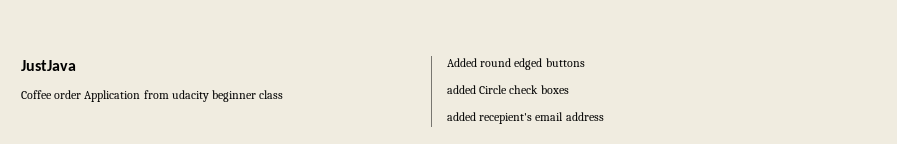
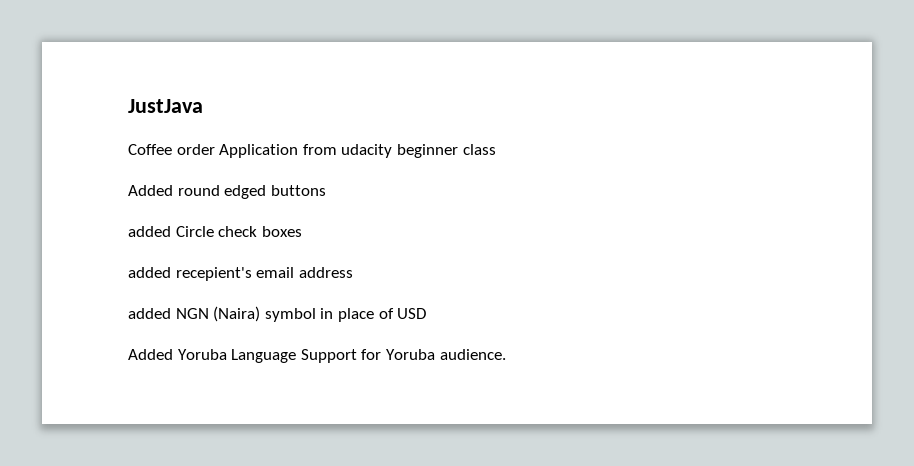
+ added NGN (Naira) symbol in place of USD
+ Added Yoruba Language Support for Yoruba audience.

